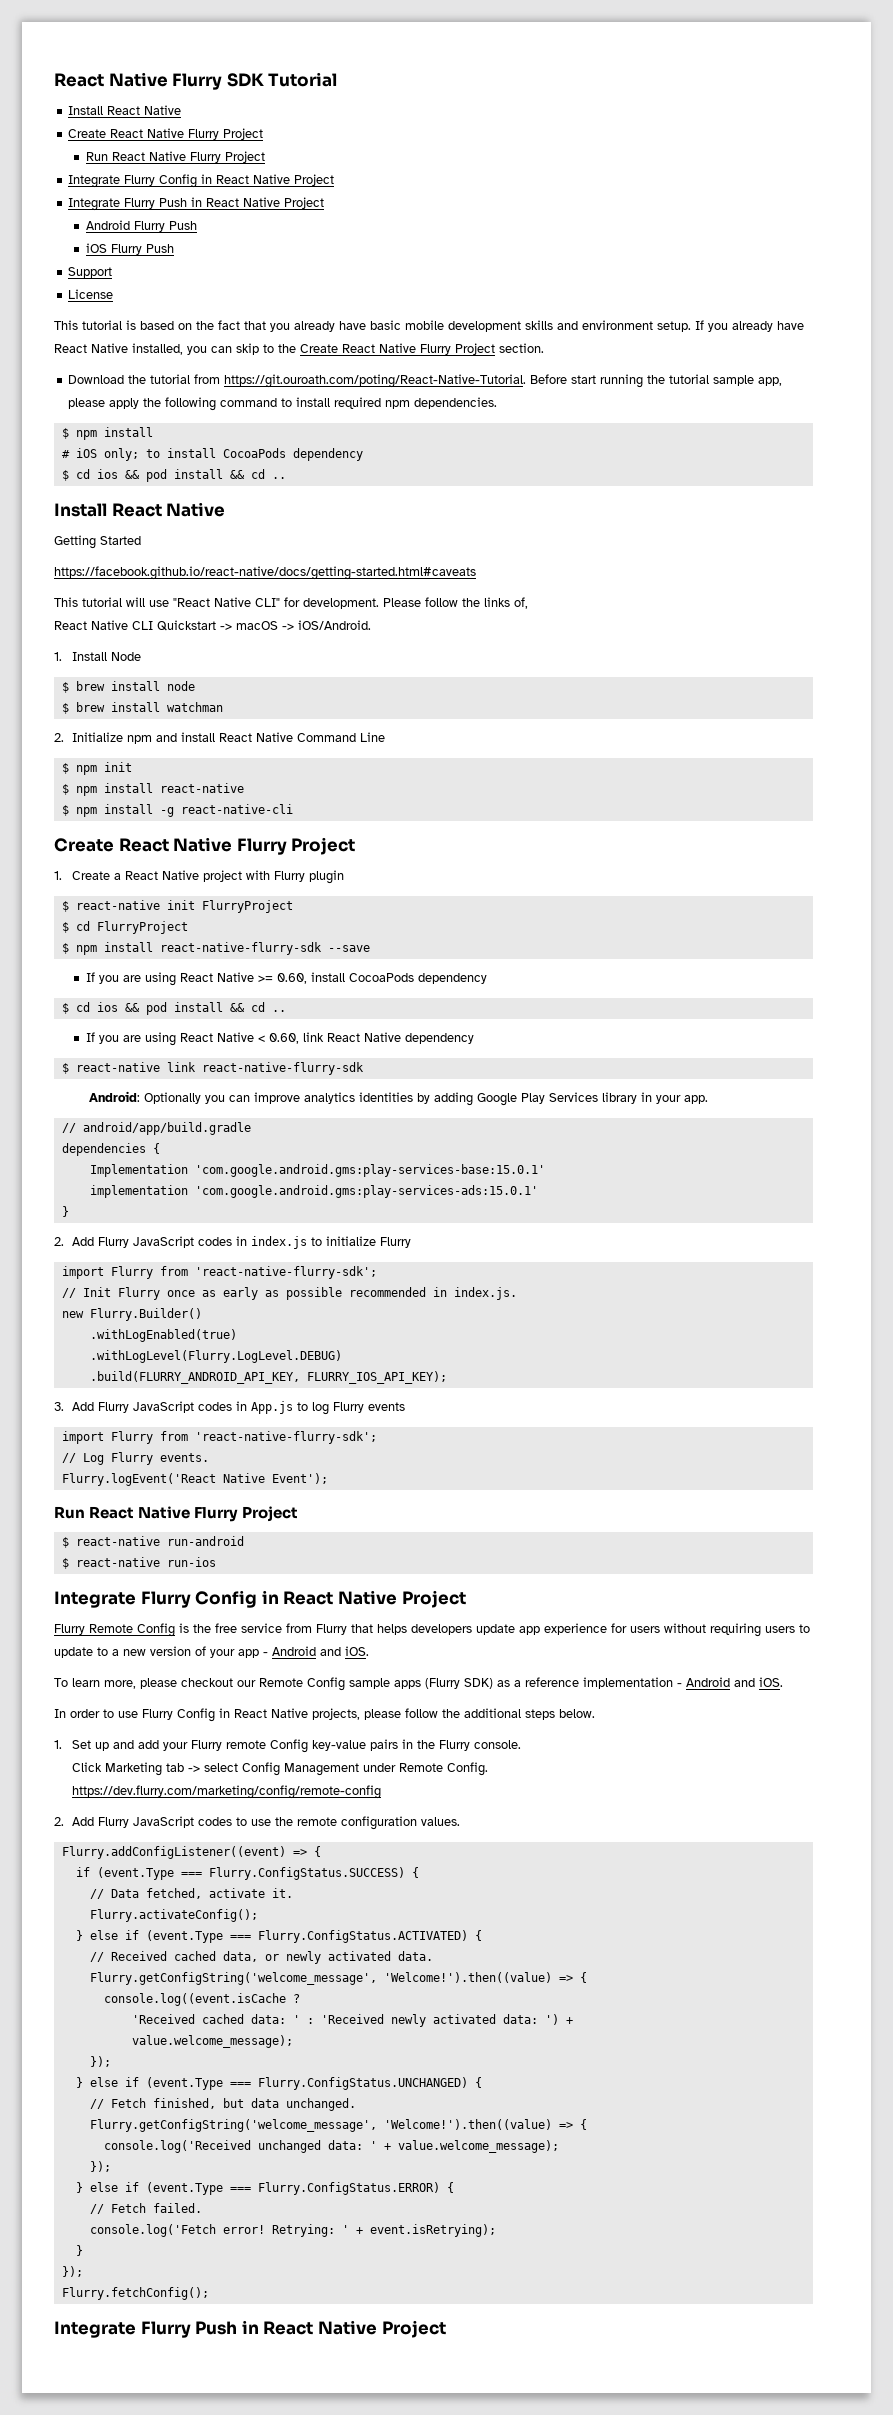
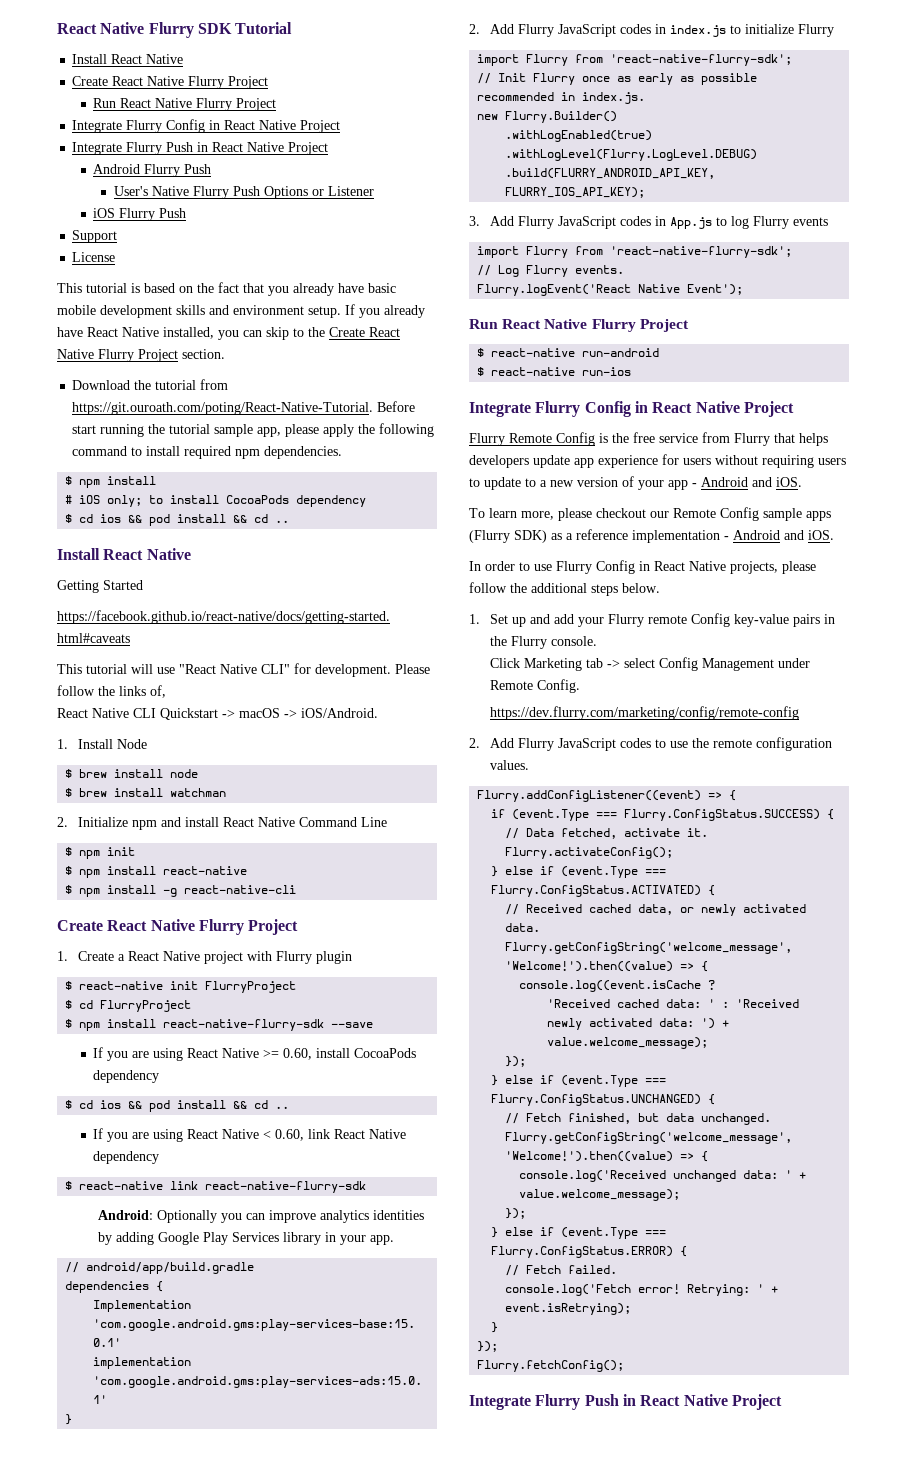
+ User's Native Flurry Push Options or Listener

